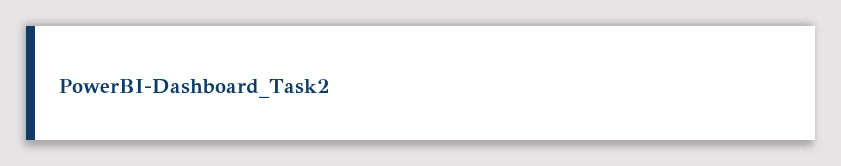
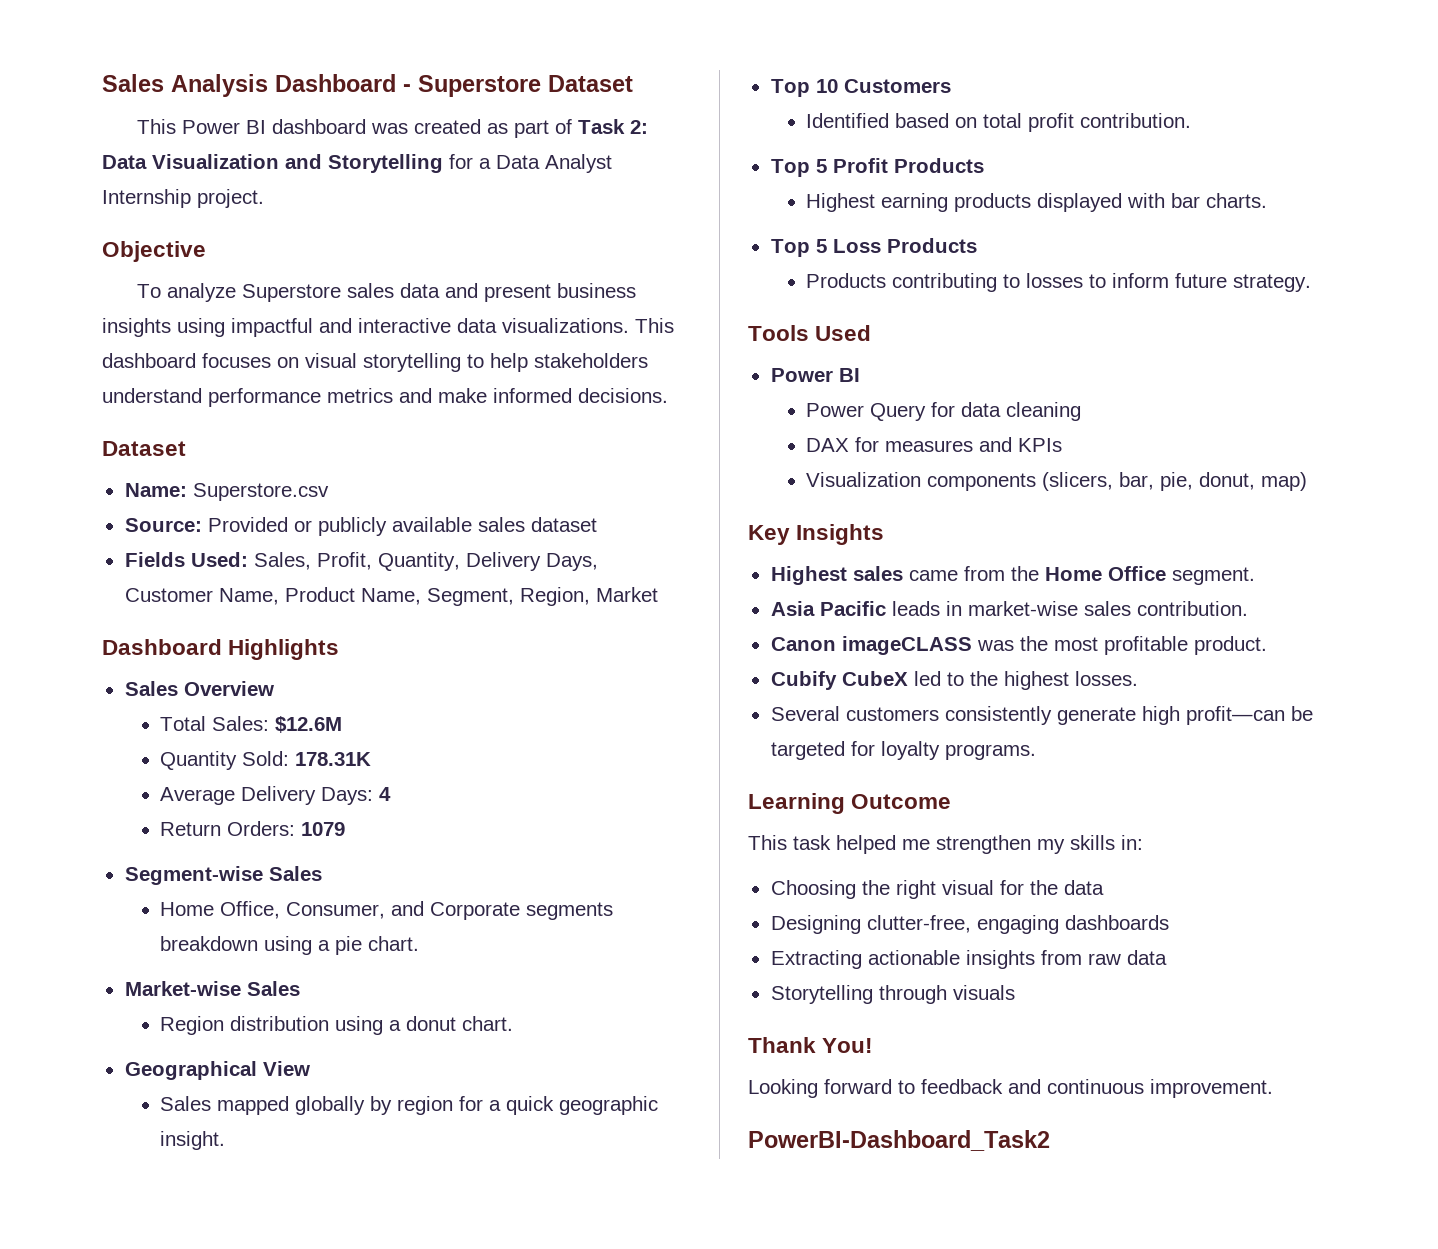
+ Sales Analysis Dashboard - Superstore Dataset
+ This Power BI dashboard was created as part of Task 2: Data Visualization and Storytelling for a Data Analyst Internship project.
+ Objective
+ To analyze Superstore sales data and present business insights using impactful and interactive data visualizations. This dashboard focuses on visual storytelling to help stakeholders understand performance metrics and make informed decisions.
+ Dataset
+ Name: Superstore.csv
+ Source: Provided or publicly available sales dataset
+ Fields Used: Sales, Profit, Quantity, Delivery Days, Customer Name, Product Name, Segment, Region, Market
+ Dashboard Highlights
+ Sales Overview
+ Total Sales: $12.6M
+ Quantity Sold: 178.31K
+ Average Delivery Days: 4
+ Return Orders: 1079
+ Segment-wise Sales
+ Home Office, Consumer, and Corporate segments breakdown using a pie chart.
+ Market-wise Sales
+ Region distribution using a donut chart.
+ Geographical View
+ Sales mapped globally by region for a quick geographic insight.
+ Top 10 Customers
+ Identified based on total profit contribution.
+ Top 5 Profit Products
+ Highest earning products displayed with bar charts.
+ Top 5 Loss Products
+ Products contributing to losses to inform future strategy.
+ Tools Used
+ Power BI
+ Power Query for data cleaning
+ DAX for measures and KPIs
+ Visualization components (slicers, bar, pie, donut, map)
+ Key Insights
+ Highest sales came from the Home Office segment.
+ Asia Pacific leads in market-wise sales contribution.
+ Canon imageCLASS was the most profitable product.
+ Cubify CubeX led to the highest losses.
+ Several customers consistently generate high profit—can be targeted for loyalty programs.
+ Learning Outcome
+ This task helped me strengthen my skills in:
+ Choosing the right visual for the data
+ Designing clutter-free, engaging dashboards
+ Extracting actionable insights from raw data
+ Storytelling through visuals
+ Thank You!
+ Looking forward to feedback and continuous improvement.

